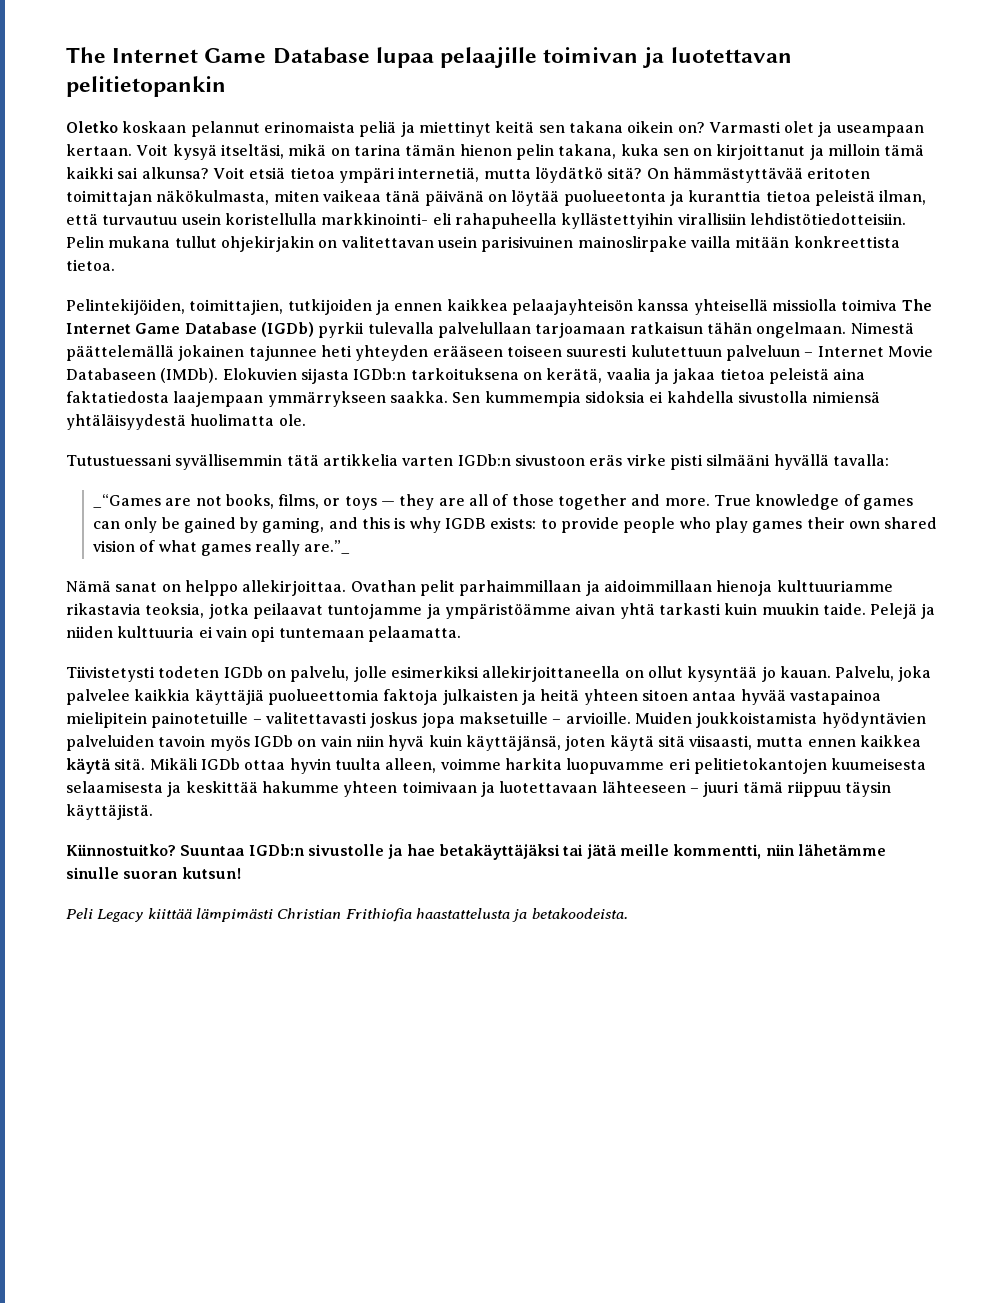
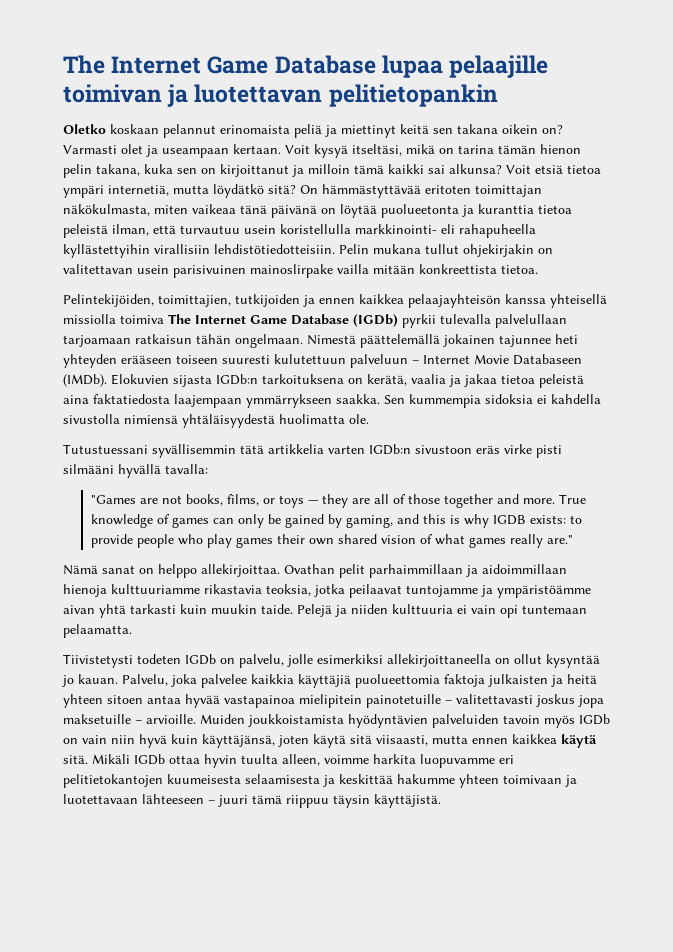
- _“Games are not books, films, or toys — they are all of those together and more.
+ "Games are not books, films, or toys — they are all of those together and more.
- True knowledge of games can only be gained by gaming, and this is why IGDB exists: to provide people who play games their own shared vision of what games really are.”_
+ True knowledge of games can only be gained by gaming, and this is why IGDB exists: to provide people who play games their own shared vision of what games really are."
- Kiinnostuitko? Suuntaa IGDb:n sivustolle ja hae betakäyttäjäksi tai jätä meille kommentti, niin lähetämme sinulle suoran kutsun!
- Peli Legacy kiittää lämpimästi Christian Frithiofia haastattelusta ja betakoodeista.

